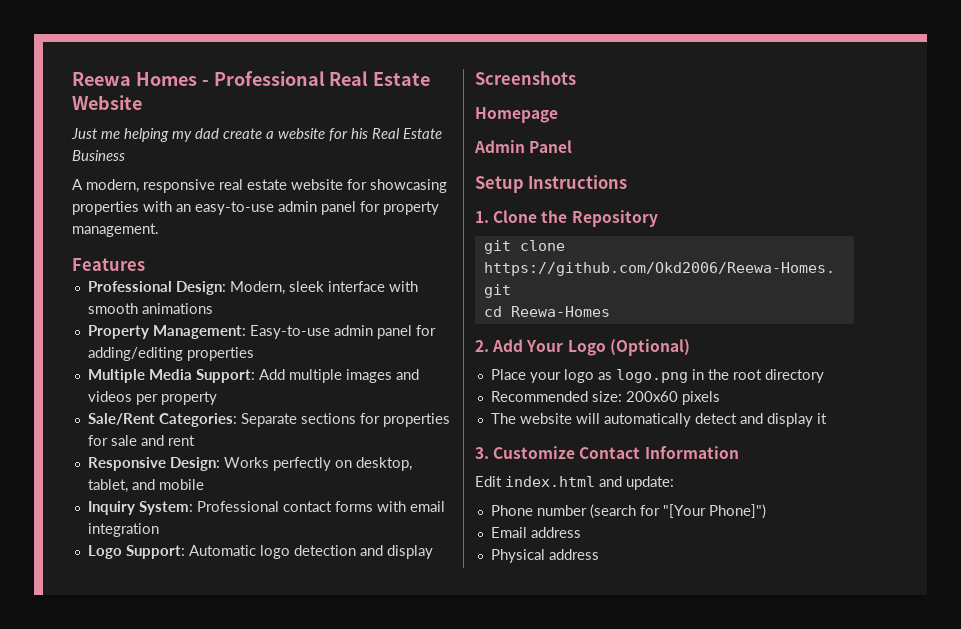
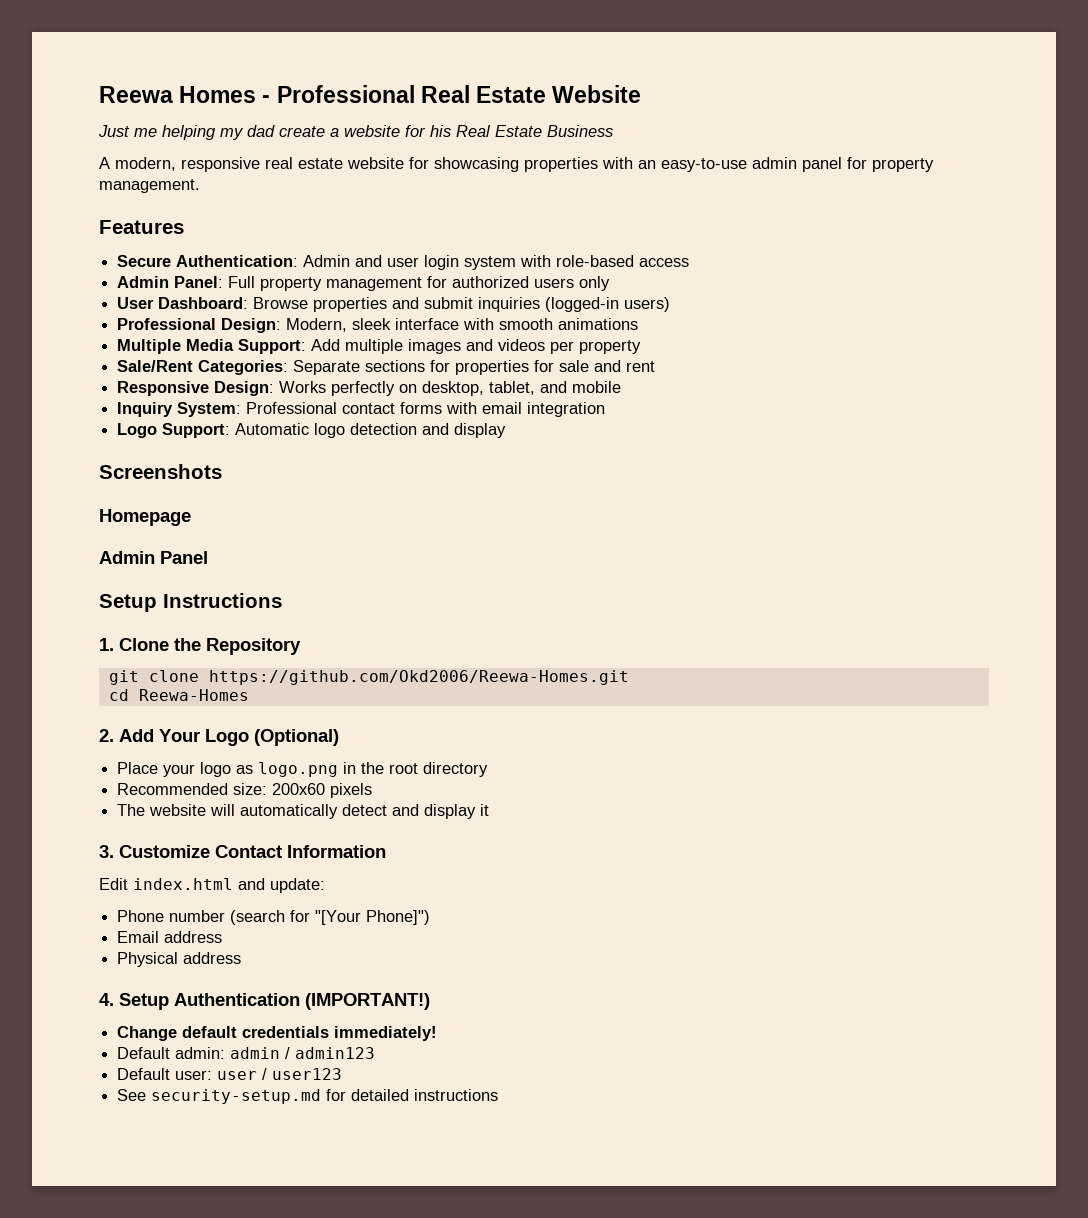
+ Secure Authentication: Admin and user login system with role-based access
+ Admin Panel: Full property management for authorized users only
+ User Dashboard: Browse properties and submit inquiries (logged-in users)
- Property Management: Easy-to-use admin panel for adding/editing properties
+ 4. Setup Authentication (IMPORTANT!)
+ Change default credentials immediately!
+ Default admin: admin / admin123
+ Default user: user / user123
+ See security-setup.md for detailed instructions

